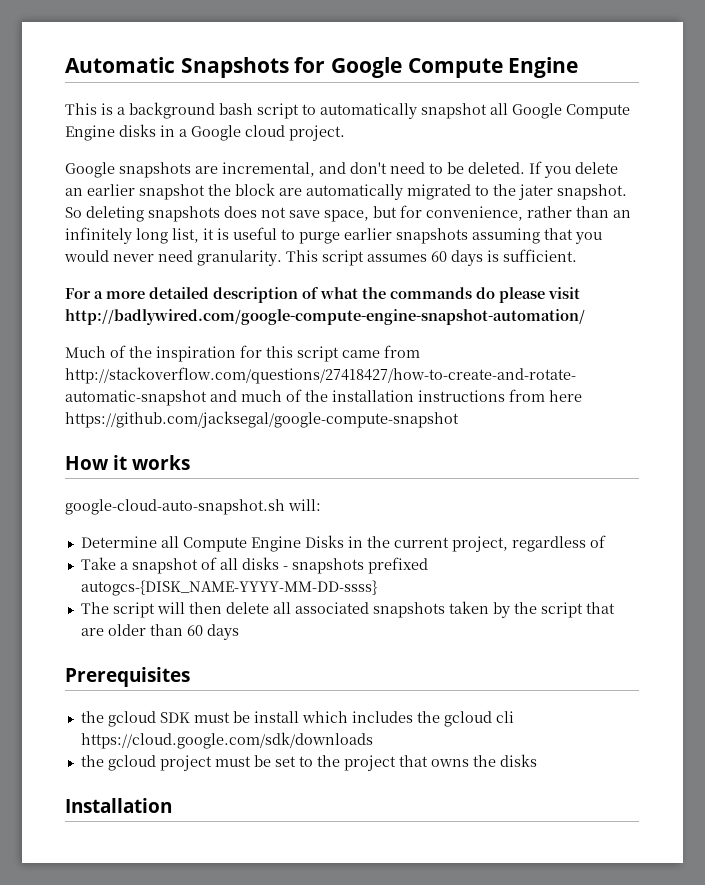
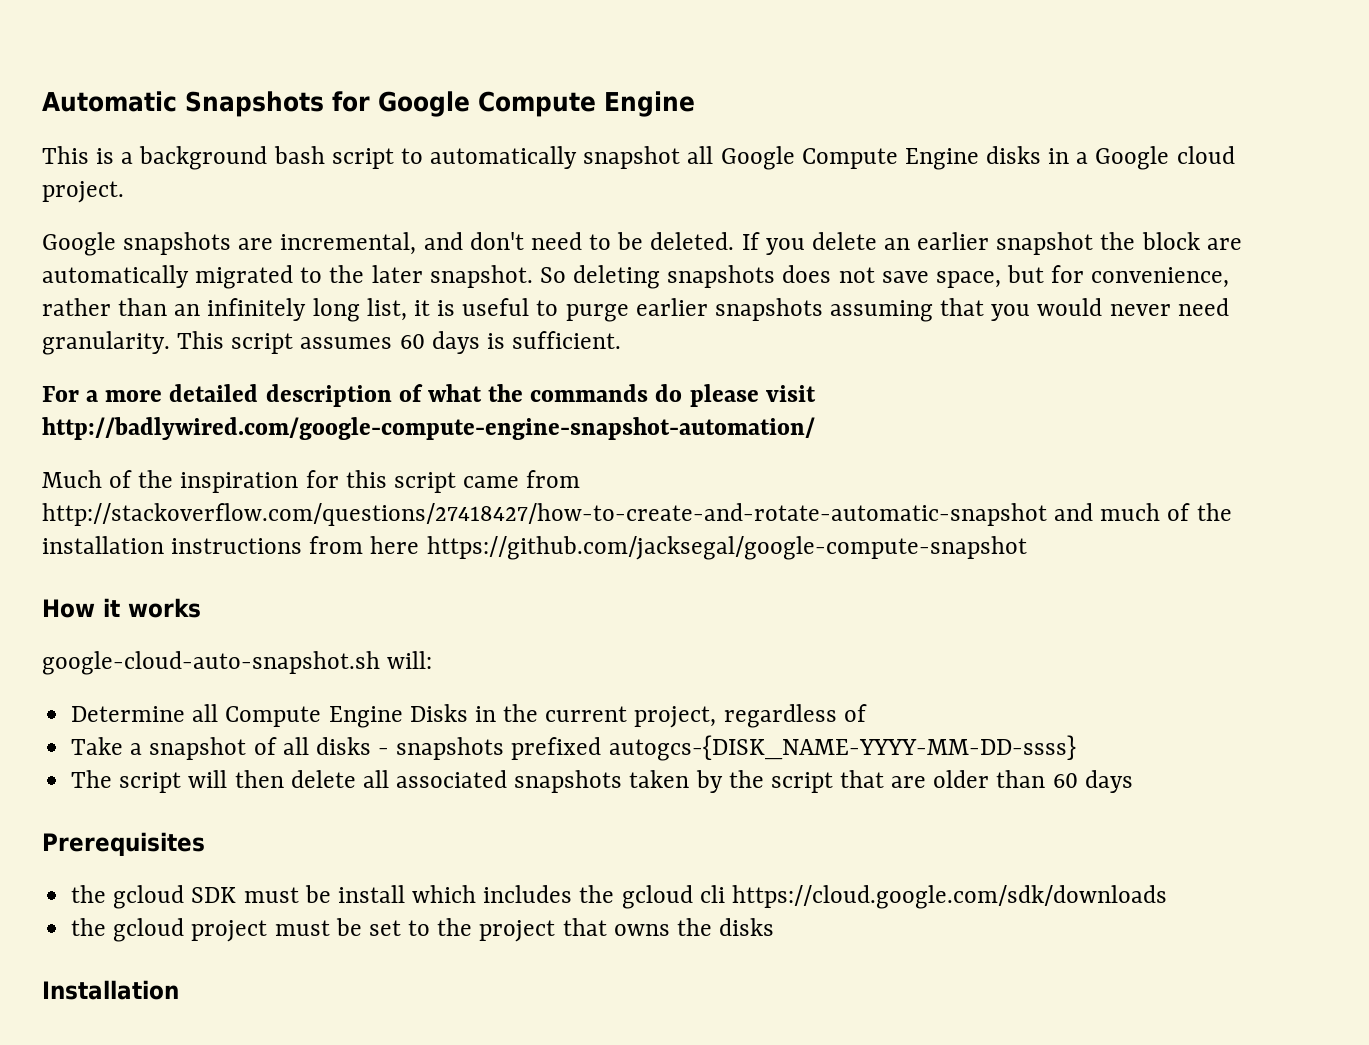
- If you delete an earlier snapshot the block are automatically migrated to the jater snapshot.
+ If you delete an earlier snapshot the block are automatically migrated to the later snapshot.

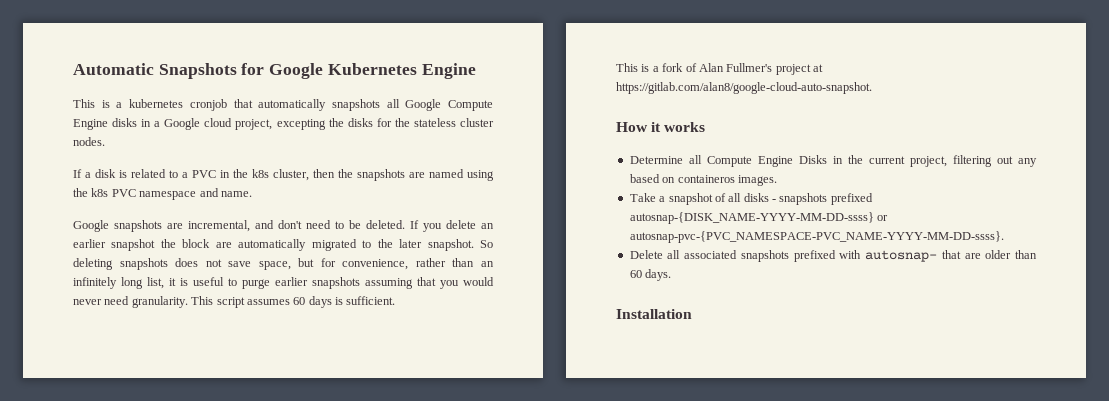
- Automatic Snapshots for Google Compute Engine
+ Automatic Snapshots for Google Kubernetes Engine
- This is a background bash script to automatically snapshot all Google Compute Engine disks in a Google cloud project.
+ This is a kubernetes cronjob that automatically snapshots all Google Compute Engine disks in a Google cloud project, excepting the disks for the stateless cluster nodes.
+ If a disk is related to a PVC in the k8s cluster, then the snapshots are named using the k8s PVC namespace and name.
- For a more detailed description of what the commands do please visit http://badlywired.com/google-compute-engine-snapshot-automation/
- Much of the inspiration for this script came from http://stackoverflow.com/questions/27418427/how-to-create-and-rotate-automatic-snapshot and much of the installation instructions from here https://github.com/jacksegal/google-compute-snapshot
+ This is a fork of Alan Fullmer's project at https://gitlab.com/alan8/google-cloud-auto-snapshot.
- google-cloud-auto-snapshot.sh will:
- Determine all Compute Engine Disks in the current project, regardless of
+ Determine all Compute Engine Disks in the current project, filtering out any based on containeros images.
- Take a snapshot of all disks - snapshots prefixed autogcs-{DISK_NAME-YYYY-MM-DD-ssss}
- The script will then delete all associated snapshots taken by the script that are older than 60 days
- Prerequisites
- the gcloud SDK must be install which includes the gcloud cli https://cloud.google.com/sdk/downloads
- the gcloud project must be set to the project that owns the disks
+ Take a snapshot of all disks - snapshots prefixed autosnap-{DISK_NAME-YYYY-MM-DD-ssss} or autosnap-pvc-{PVC_NAMESPACE-PVC_NAME-YYYY-MM-DD-ssss}.
+ Delete all associated snapshots prefixed with autosnap- that are older than 60 days.

